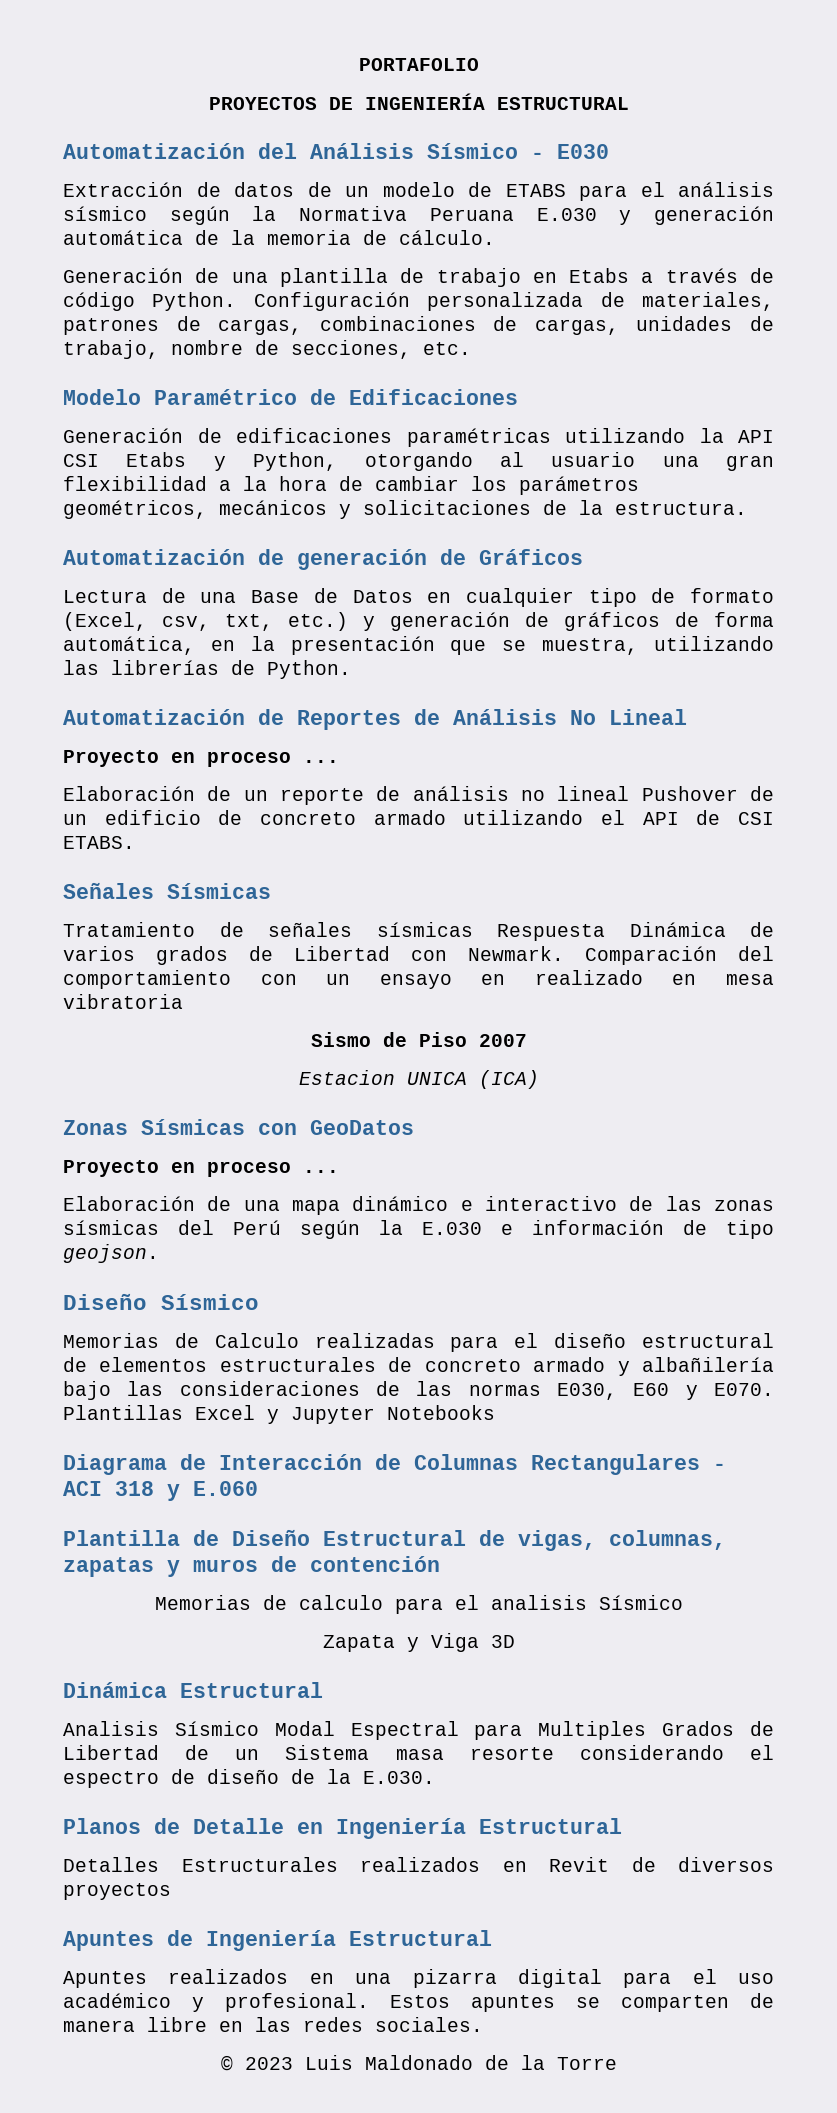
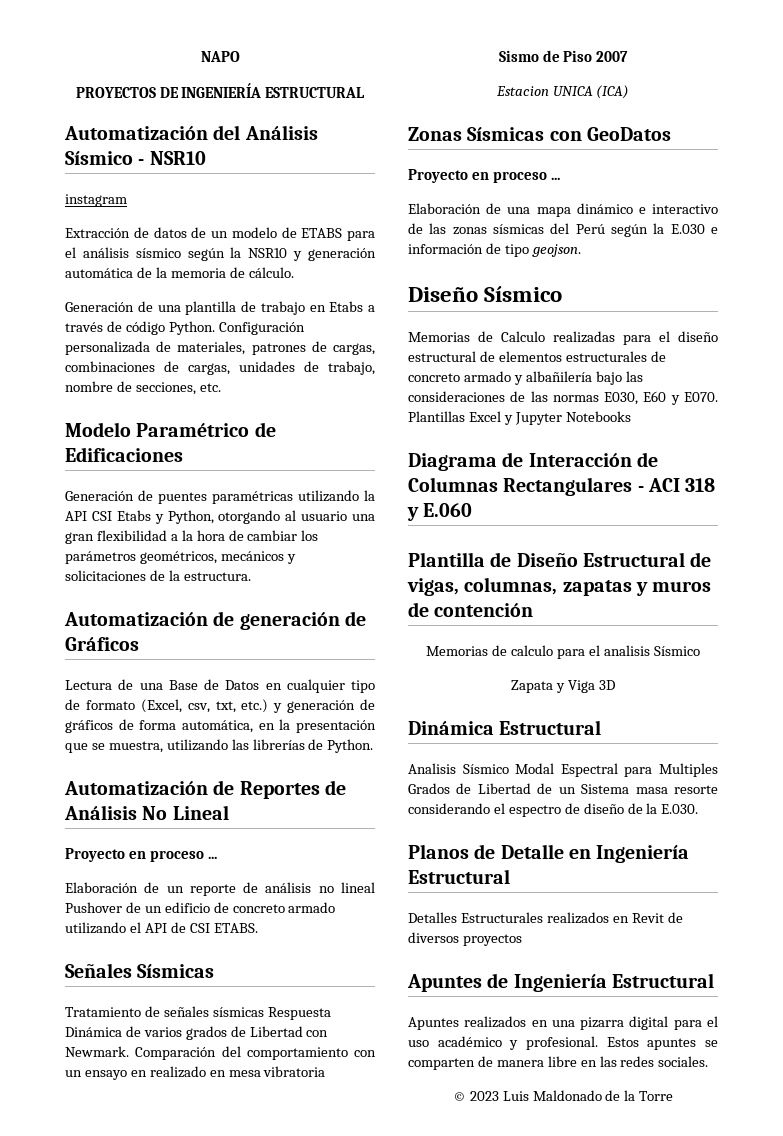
- PORTAFOLIO
+ NAPO
- Automatización del Análisis Sísmico - E030
+ Automatización del Análisis Sísmico - NSR10
+ instagram
- Extracción de datos de un modelo de ETABS para el análisis sísmico según la Normativa Peruana E.030 y generación automática de la memoria de cálculo.
+ Extracción de datos de un modelo de ETABS para el análisis sísmico según la NSR10 y generación automática de la memoria de cálculo.
- Generación de edificaciones paramétricas utilizando la API CSI Etabs y Python, otorgando al usuario una gran flexibilidad a la hora de cambiar los parámetros geométricos, mecánicos y solicitaciones de la estructura.
+ Generación de puentes paramétricas utilizando la API CSI Etabs y Python, otorgando al usuario una gran flexibilidad a la hora de cambiar los parámetros geométricos, mecánicos y solicitaciones de la estructura.

